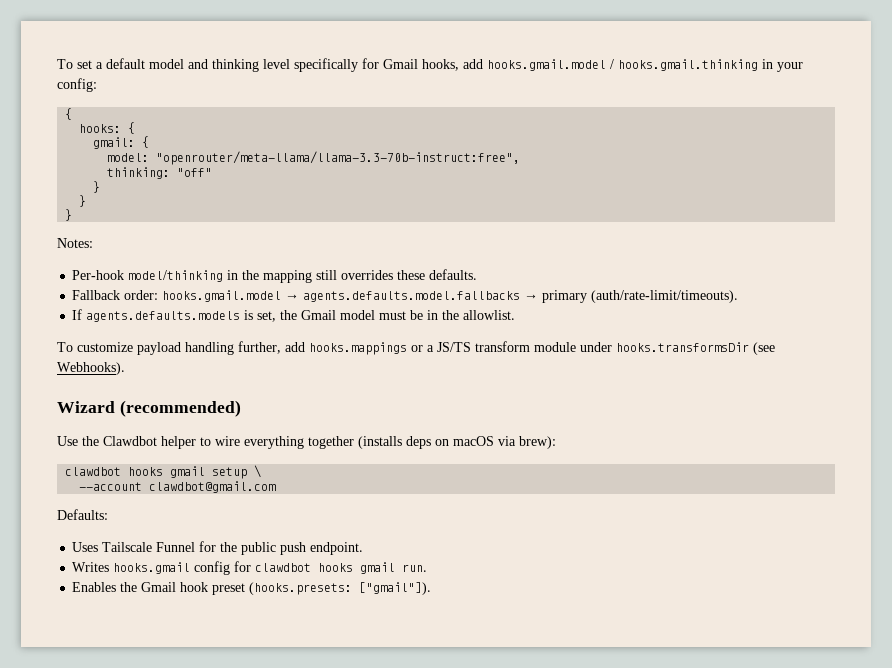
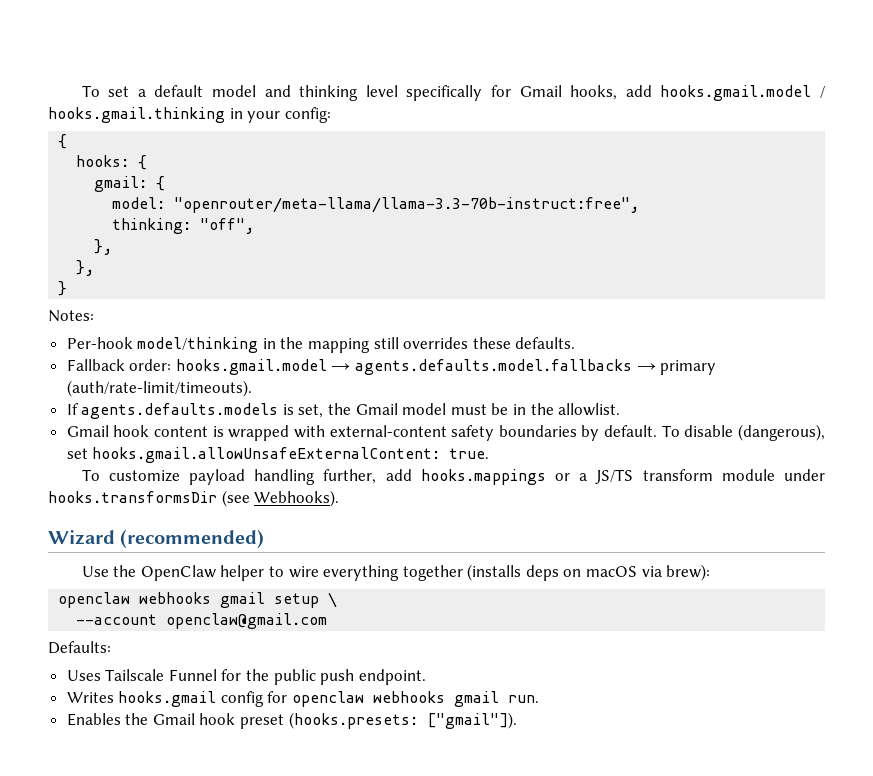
- thinking: "off"
- }
- }
+ thinking: "off",
+ },
+ },
+ Gmail hook content is wrapped with external-content safety boundaries by default. To disable (dangerous), set hooks.gmail.allowUnsafeExternalContent: true.
- Use the Clawdbot helper to wire everything together (installs deps on macOS via brew):
+ Use the OpenClaw helper to wire everything together (installs deps on macOS via brew):
- clawdbot hooks gmail setup \
+ openclaw webhooks gmail setup \
- --account clawdbot@gmail.com
+ --account openclaw@gmail.com
- Writes hooks.gmail config for clawdbot hooks gmail run.
+ Writes hooks.gmail config for openclaw webhooks gmail run.

